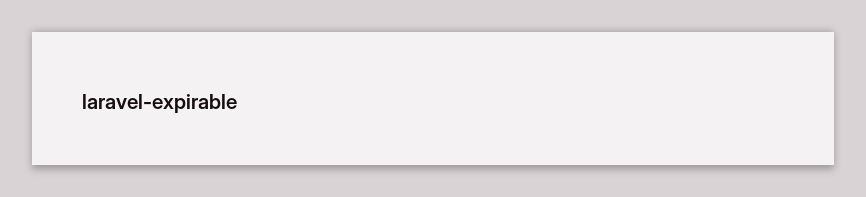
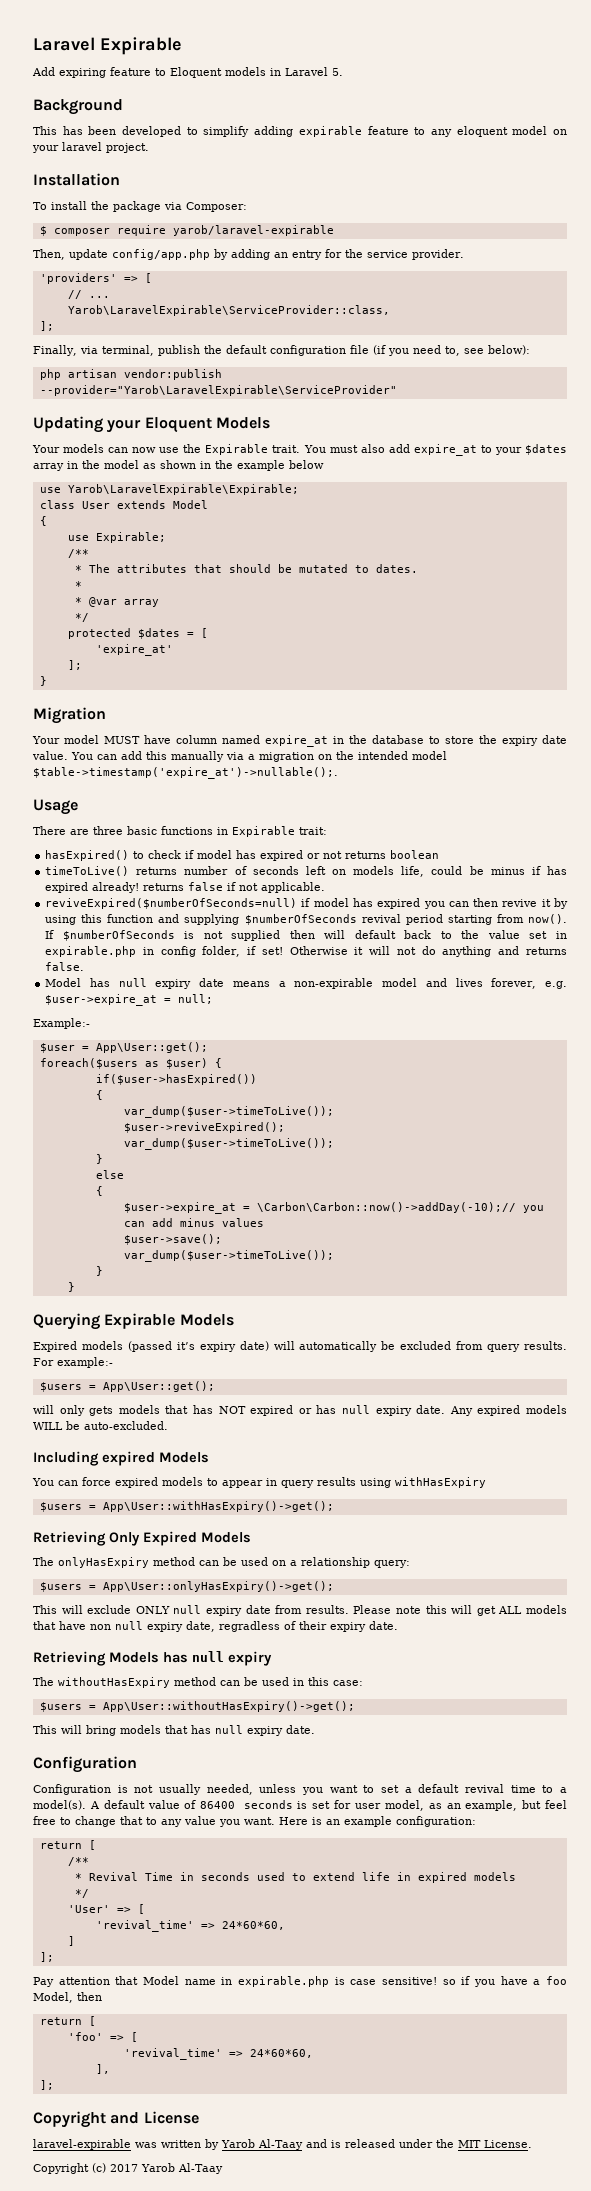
- laravel-expirable
+ Laravel Expirable
+ Add expiring feature to Eloquent models in Laravel 5.
+ Background
+ This has been developed to simplify adding expirable feature to any eloquent model on your laravel project.
+ Installation
+ To install the package via Composer:
+ $ composer require yarob/laravel-expirable
+ Then, update config/app.php by adding an entry for the service provider.
+ 'providers' => [
+ // ...
+ Yarob\LaravelExpirable\ServiceProvider::class,
+ ];
+ Finally, via terminal, publish the default configuration file (if you need to, see below):
+ php artisan vendor:publish --provider="Yarob\LaravelExpirable\ServiceProvider"
+ Updating your Eloquent Models
+ Your models can now use the Expirable trait. You must also add expire_at to your $dates array in the model as shown in the example below
+ use Yarob\LaravelExpirable\Expirable;
+ class User extends Model
+ {
+ use Expirable;
+ /**
+ * The attributes that should be mutated to dates.
+ *
+ * @var array
+ */
+ protected $dates = [
+ 'expire_at'
+ ];
+ }
+ Migration
+ Your model MUST have column named expire_at in the database to store the expiry date value. You can add this manually via a migration on the intended model $table->timestamp('expire_at')->nullable();.
+ Usage
+ There are three basic functions in Expirable trait:
+ hasExpired() to check if model has expired or not returns boolean
+ timeToLive() returns number of seconds left on models life, could be minus if has expired already! returns false if not applicable.
+ reviveExpired($numberOfSeconds=null) if model has expired you can then revive it by using this function and supplying $numberOfSeconds revival period starting from now(). If $numberOfSeconds is not supplied then will default back to the value set in expirable.php in config folder, if set! Otherwise it will not do anything and returns false.
+ Model has null expiry date means a non-expirable model and lives forever, e.g. $user->expire_at = null;
+ Example:-
+ $user = App\User::get();
+ foreach($users as $user) {
+ if($user->hasExpired())
+ {
+ var_dump($user->timeToLive());
+ $user->reviveExpired();
+ var_dump($user->timeToLive());
+ }
+ else
+ {
+ $user->expire_at = \Carbon\Carbon::now()->addDay(-10);// you can add minus values
+ $user->save();
+ var_dump($user->timeToLive());
+ }
+ }
+ Querying Expirable Models
+ Expired models (passed it’s expiry date) will automatically be excluded from query results. For example:-
+ $users = App\User::get();
+ will only gets models that has NOT expired or has null expiry date. Any expired models WILL be auto-excluded.
+ Including expired Models
+ You can force expired models to appear in query results using withHasExpiry
+ $users = App\User::withHasExpiry()->get();
+ Retrieving Only Expired Models
+ The onlyHasExpiry method can be used on a relationship query:
+ $users = App\User::onlyHasExpiry()->get();
+ This will exclude ONLY null expiry date from results. Please note this will get ALL models that have non null expiry date, regradless of their expiry date.
+ Retrieving Models has null expiry
+ The withoutHasExpiry method can be used in this case:
+ $users = App\User::withoutHasExpiry()->get();
+ This will bring models that has null expiry date.
+ Configuration
+ Configuration is not usually needed, unless you want to set a default revival time to a model(s). A default value of 86400 seconds is set for user model, as an example, but feel free to change that to any value you want. Here is an example configuration:
+ return [
+ /**
+ * Revival Time in seconds used to extend life in expired models
+ */
+ 'User' => [
+ 'revival_time' => 24*60*60,
+ ]
+ ];
+ Pay attention that Model name in expirable.php is case sensitive! so if you have a foo Model, then
+ return [
+ 'foo' => [
+ 'revival_time' => 24*60*60,
+ ],
+ ];
+ Copyright and License
+ laravel-expirable was written by Yarob Al-Taay and is released under the MIT License.
+ Copyright (c) 2017 Yarob Al-Taay

